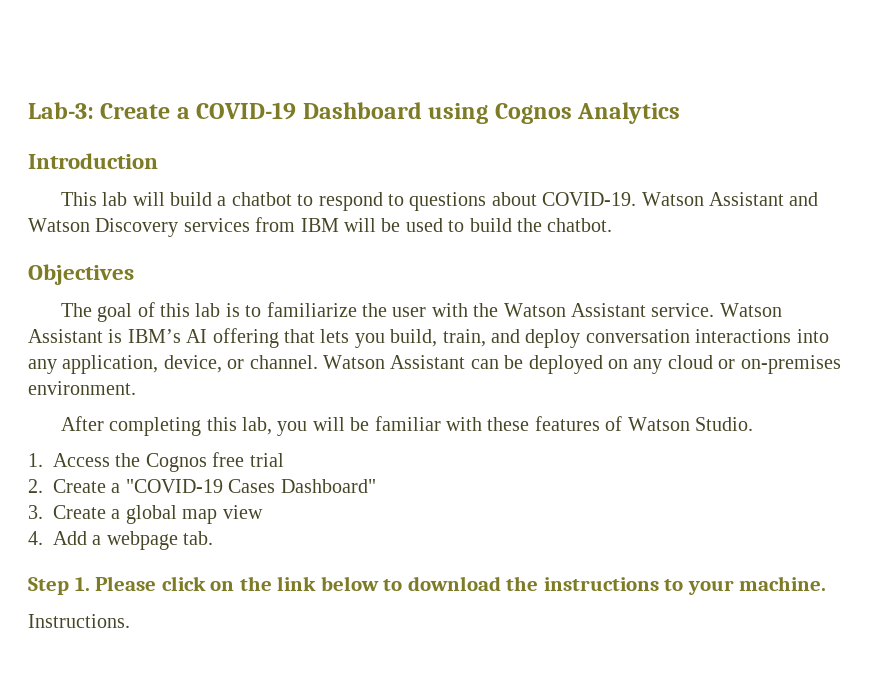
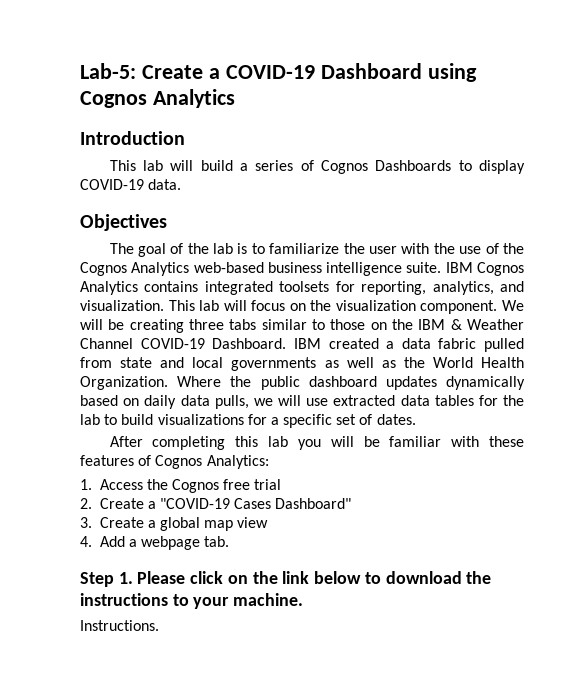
- Lab-3: Create a COVID-19 Dashboard using Cognos Analytics
+ Lab-5: Create a COVID-19 Dashboard using Cognos Analytics
- This lab will build a chatbot to respond to questions about COVID-19. Watson Assistant and Watson Discovery services from IBM will be used to build the chatbot.
+ This lab will build a series of Cognos Dashboards to display COVID-19 data.
- The goal of this lab is to familiarize the user with the Watson Assistant service. Watson Assistant is IBM’s AI offering that lets you build, train, and deploy conversation interactions into any application, device, or channel. Watson Assistant can be deployed on any cloud or on-premises environment.
+ The goal of the lab is to familiarize the user with the use of the Cognos Analytics web-based business intelligence suite. IBM Cognos Analytics contains integrated toolsets for reporting, analytics, and visualization. This lab will focus on the visualization component. We will be creating three tabs similar to those on the IBM & Weather Channel COVID-19 Dashboard. IBM created a data fabric pulled from state and local governments as well as the World Health Organization. Where the public dashboard updates dynamically based on daily data pulls, we will use extracted data tables for the lab to build visualizations for a specific set of dates.
- After completing this lab, you will be familiar with these features of Watson Studio.
+ After completing this lab you will be familiar with these features of Cognos Analytics:

